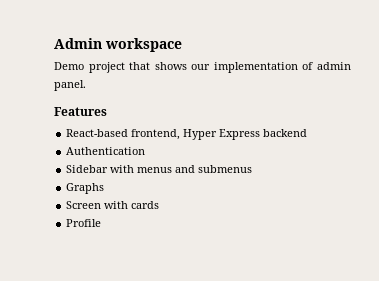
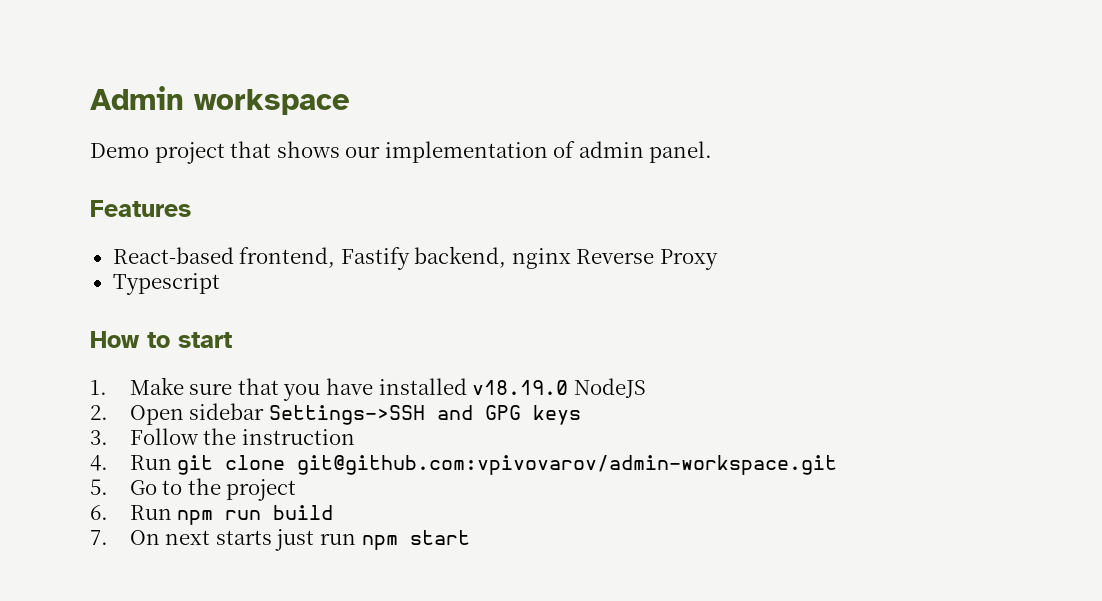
- React-based frontend, Hyper Express backend
- Authentication
- Sidebar with menus and submenus
- Graphs
- Screen with cards
- Profile
+ React-based frontend, Fastify backend, nginx Reverse Proxy
+ Typescript
+ How to start
+ 1. Make sure that you have installed v18.19.0 NodeJS
+ 2. Open sidebar Settings->SSH and GPG keys
+ 3. Follow the instruction
+ 4. Run git clone git@github.com:vpivovarov/admin-workspace.git
+ 5. Go to the project
+ 6. Run npm run build
+ 7. On next starts just run npm start

